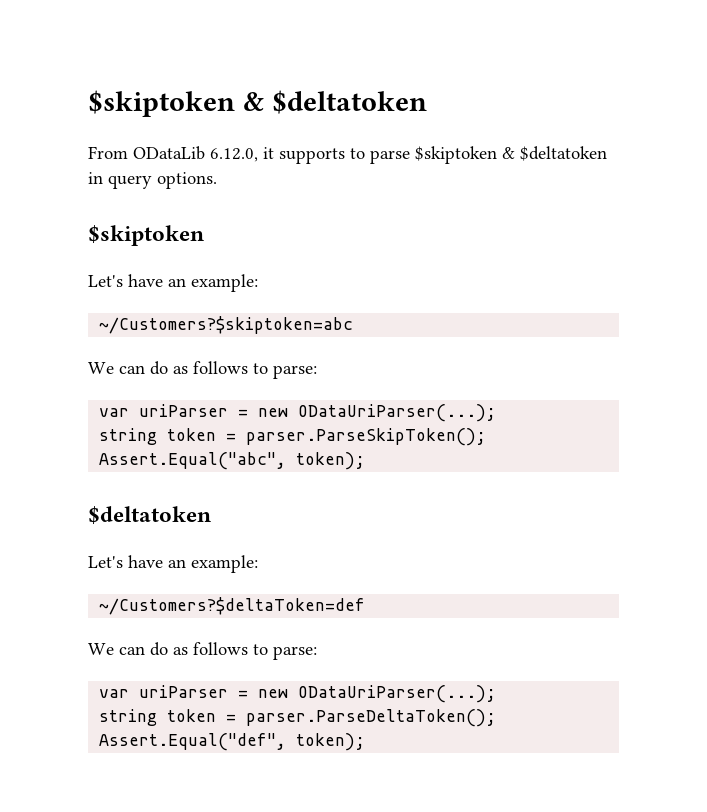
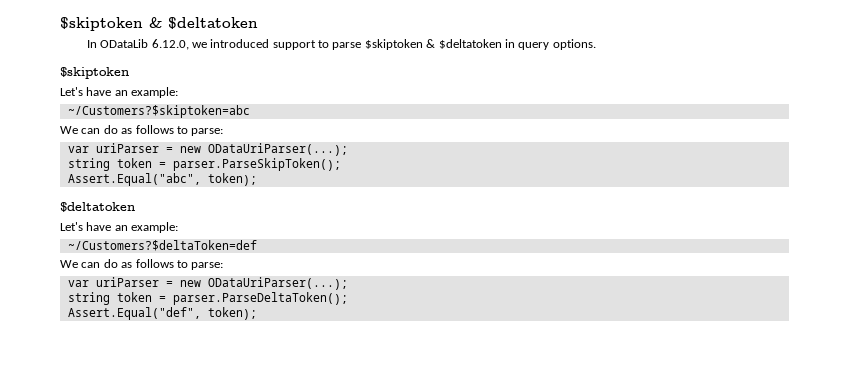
- From ODataLib 6.12.0, it supports to parse $skiptoken & $deltatoken in query options.
+ In ODataLib 6.12.0, we introduced support to parse $skiptoken & $deltatoken in query options.

